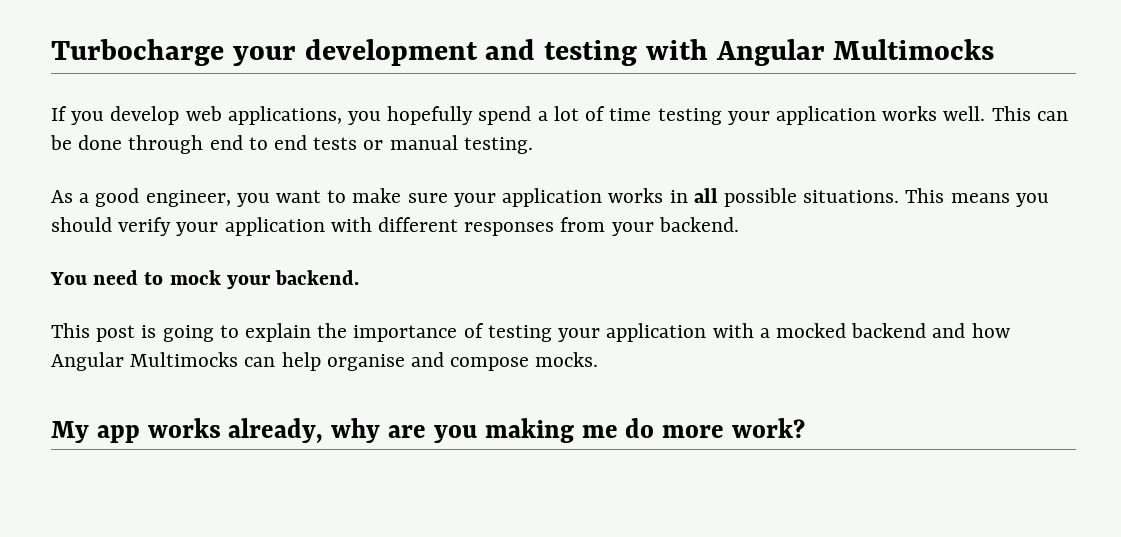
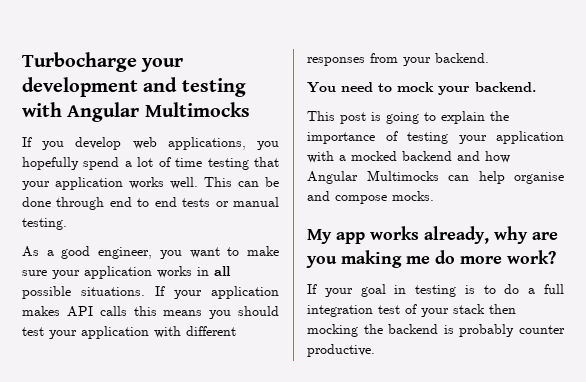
- If you develop web applications, you hopefully spend a lot of time testing your application works well.
+ If you develop web applications, you hopefully spend a lot of time testing that your application works well.
- This means you should verify your application with different responses from your backend.
+ If your application makes API calls this means you should test your application with different responses from your backend.
+ If your goal in testing is to do a full integration test of your stack then mocking the backend is probably counter productive.

